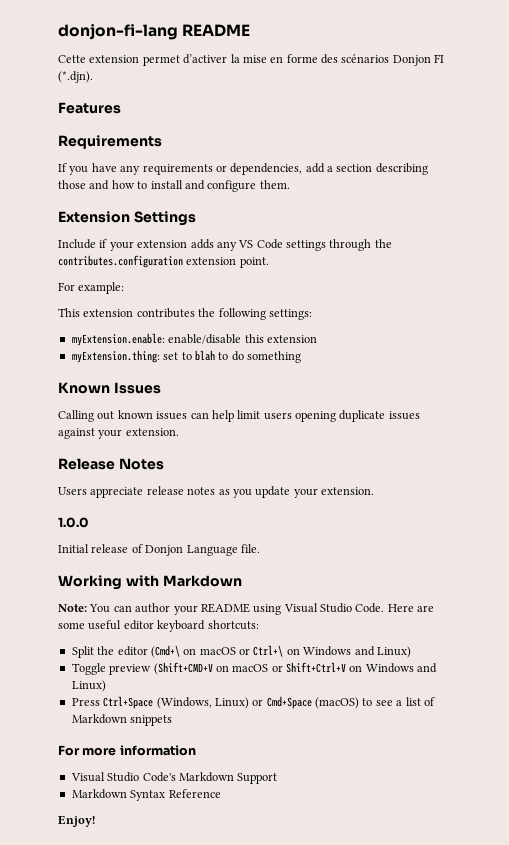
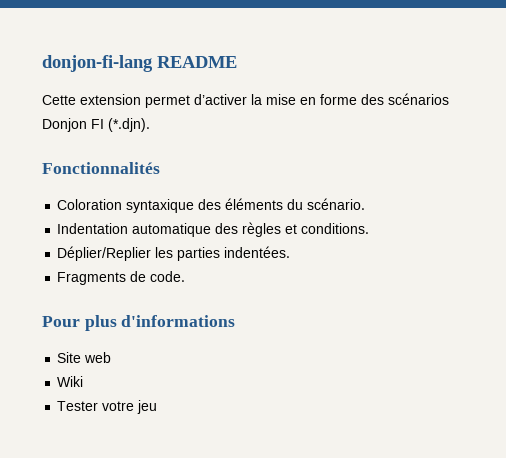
- Features
- Requirements
- If you have any requirements or dependencies, add a section describing those and how to install and configure them.
- Extension Settings
- Include if your extension adds any VS Code settings through the contributes.configuration extension point.
- For example:
- This extension contributes the following settings:
- myExtension.enable: enable/disable this extension
- myExtension.thing: set to blah to do something
- Known Issues
- Calling out known issues can help limit users opening duplicate issues against your extension.
- Release Notes
- Users appreciate release notes as you update your extension.
- 1.0.0
- Initial release of Donjon Language file.
- Working with Markdown
- Note: You can author your README using Visual Studio Code. Here are some useful editor keyboard shortcuts:
- Split the editor (Cmd+\ on macOS or Ctrl+\ on Windows and Linux)
- Toggle preview (Shift+CMD+V on macOS or Shift+Ctrl+V on Windows and Linux)
- Press Ctrl+Space (Windows, Linux) or Cmd+Space (macOS) to see a list of Markdown snippets
- For more information
- Visual Studio Code's Markdown Support
- Markdown Syntax Reference
- Enjoy!
+ Fonctionnalités
+ Coloration syntaxique des éléments du scénario.
+ Indentation automatique des règles et conditions.
+ Déplier/Replier les parties indentées.
+ Fragments de code.
+ Pour plus d'informations
+ Site web
+ Wiki
+ Tester votre jeu

